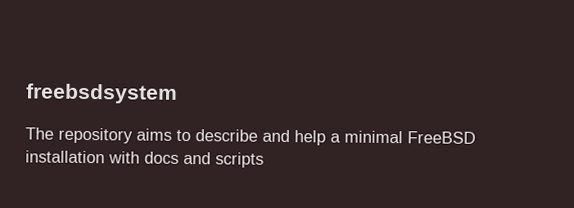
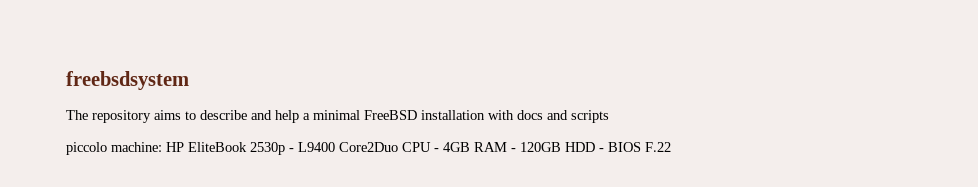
+ piccolo machine: HP EliteBook 2530p - L9400 Core2Duo CPU - 4GB RAM - 120GB HDD - BIOS F.22

